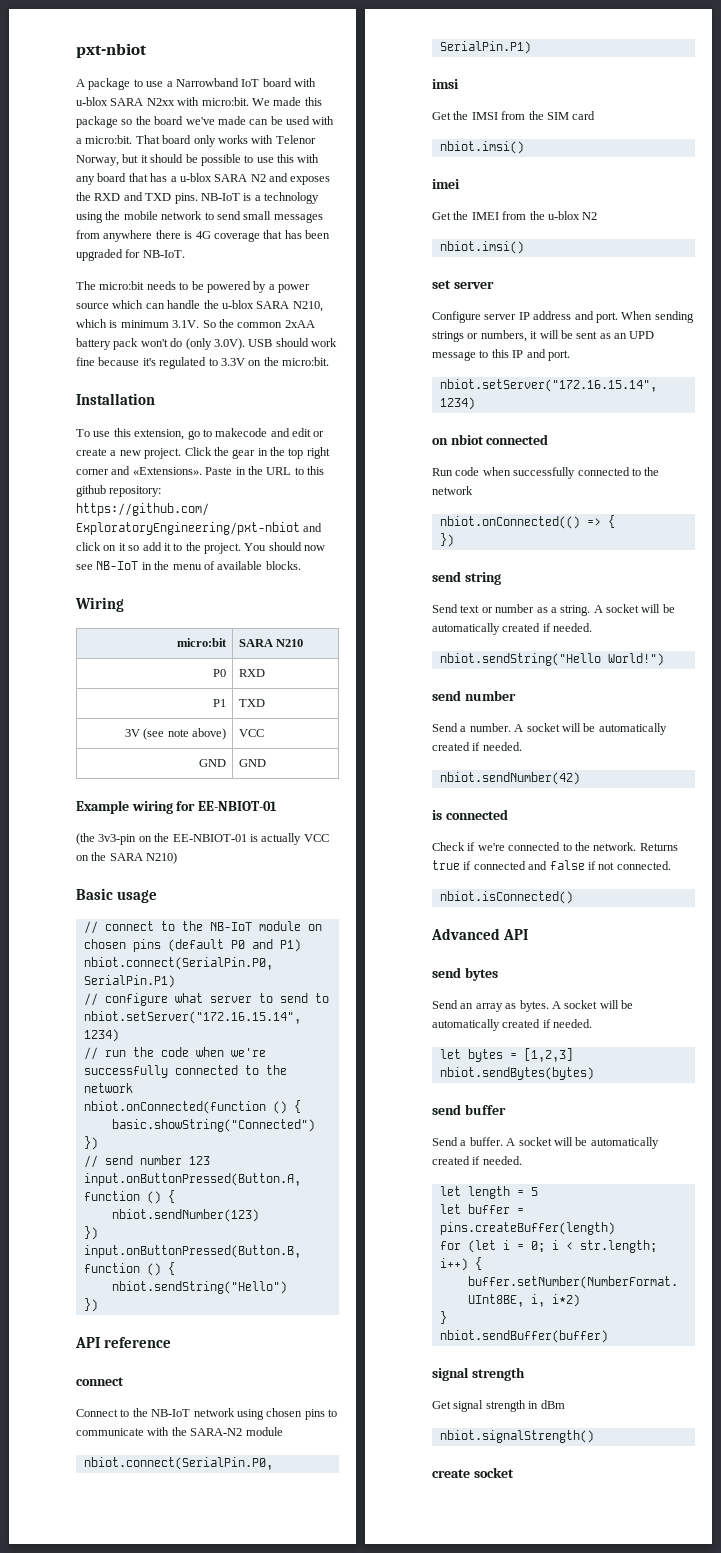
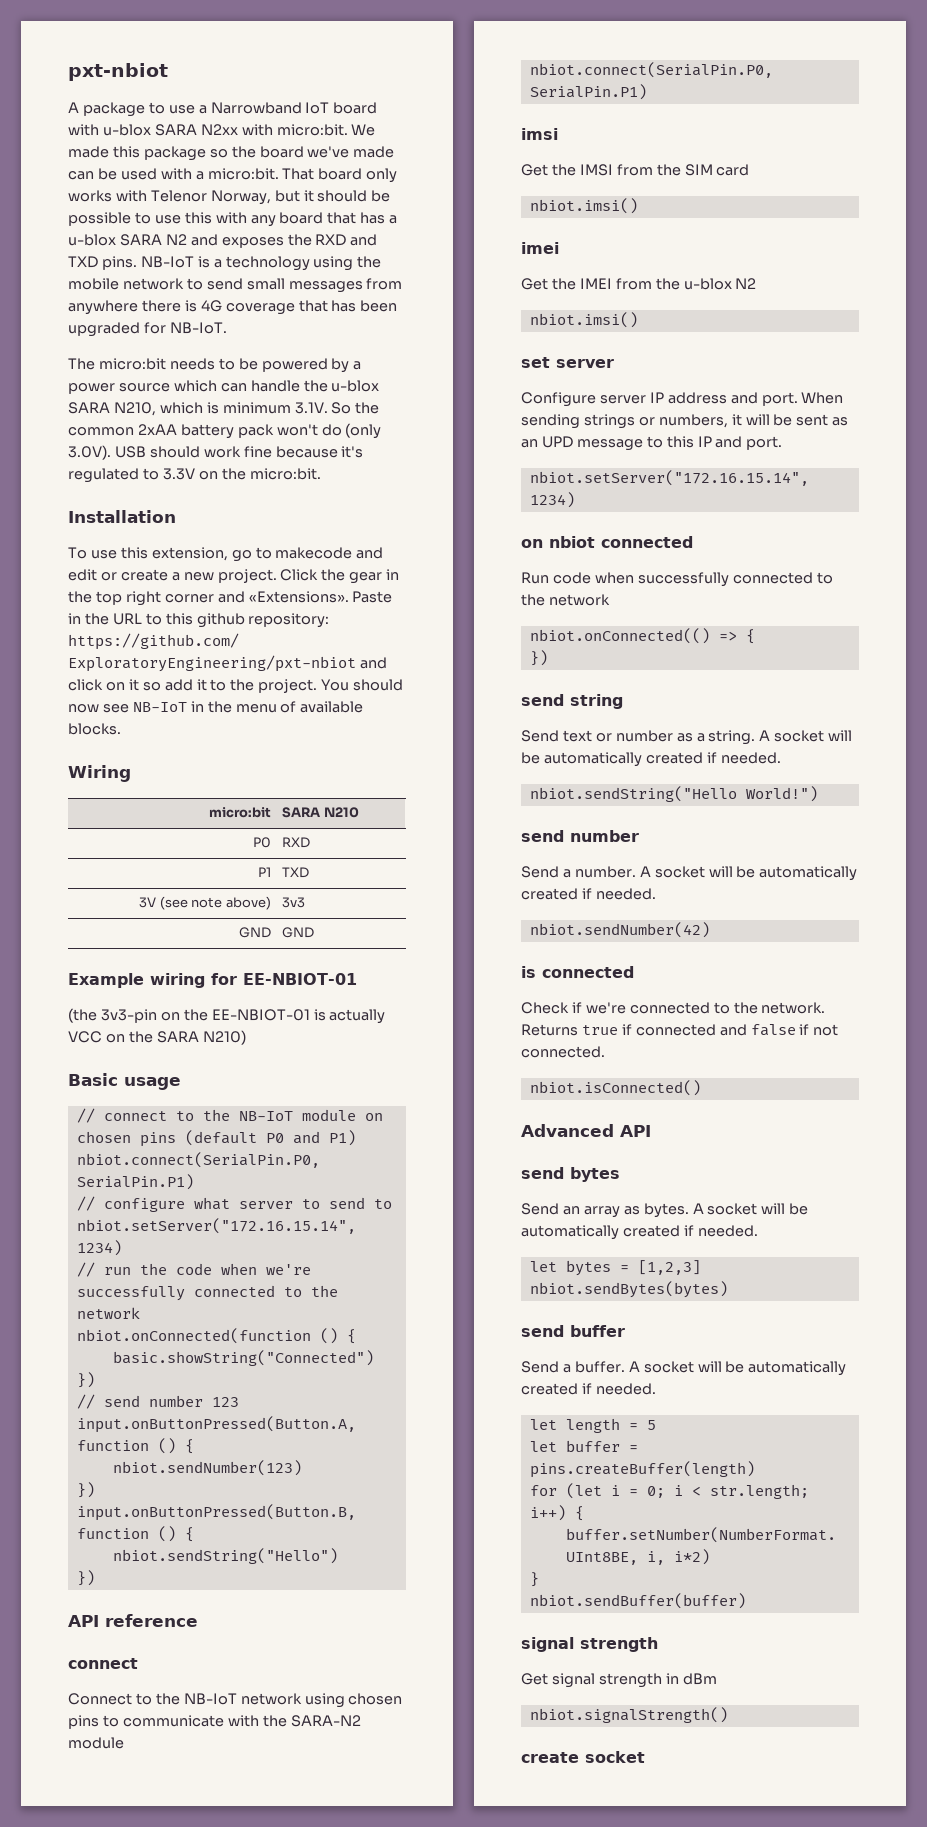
- 3V (see note above) | VCC
+ 3V (see note above) | 3v3

